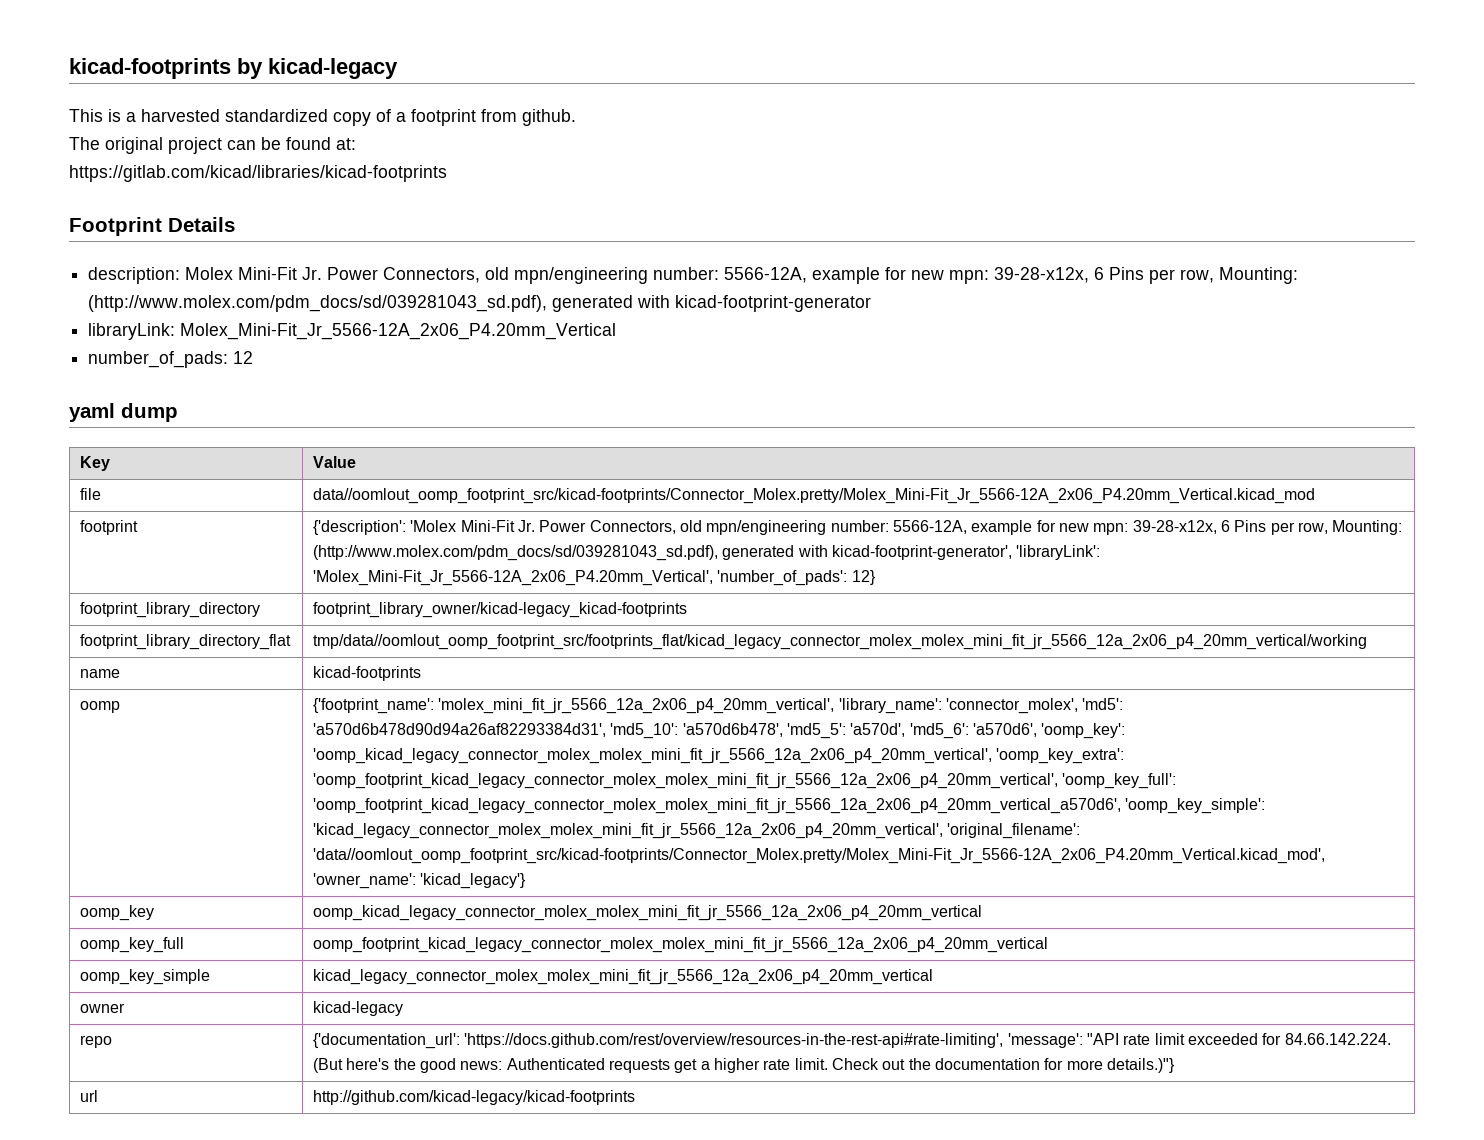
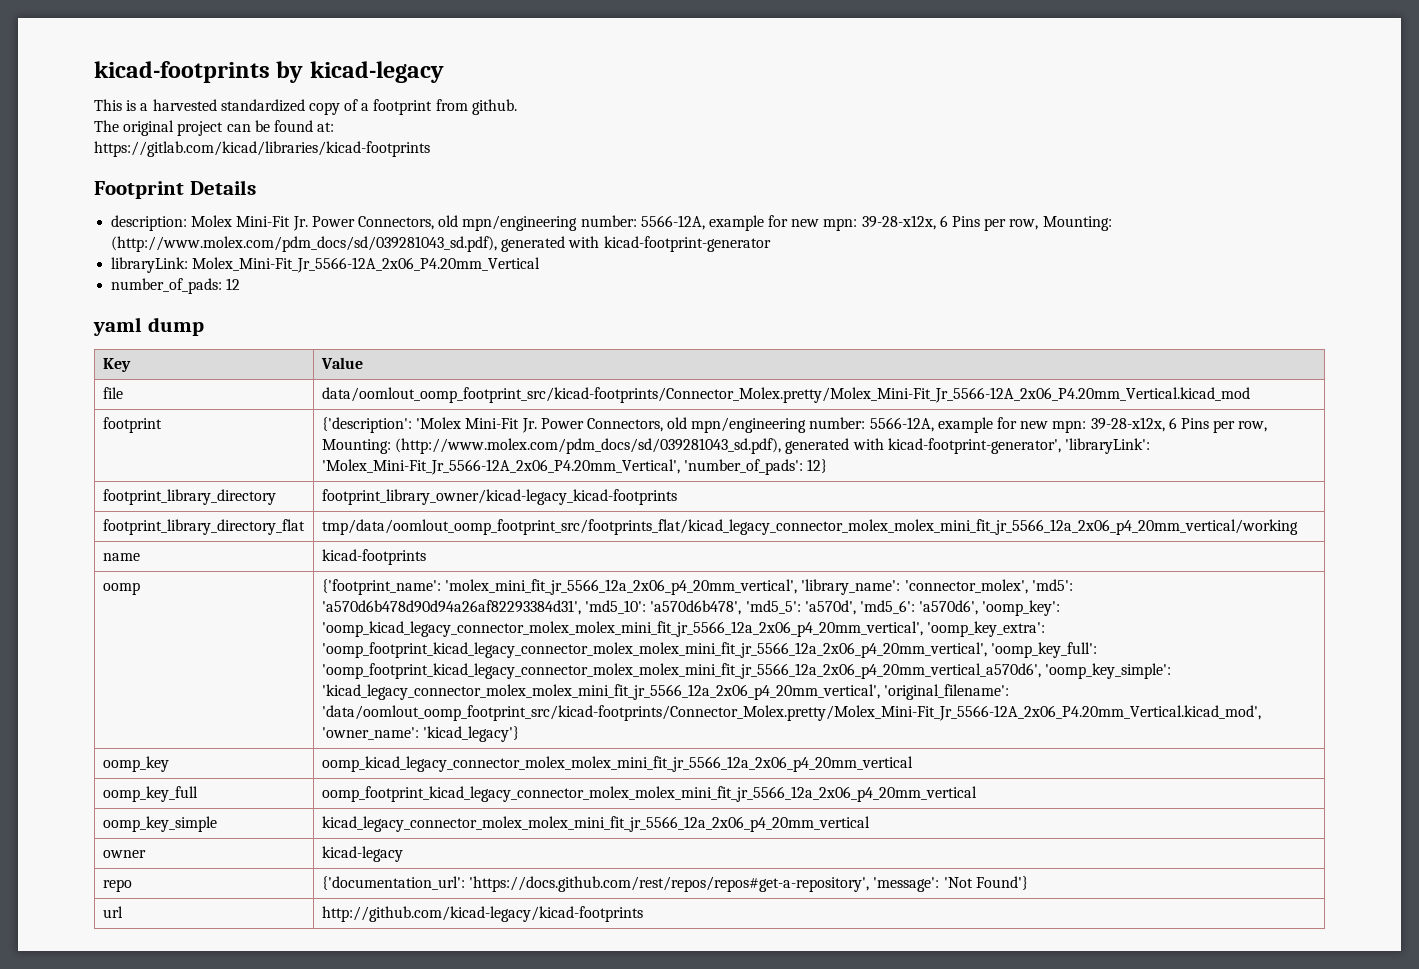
- file | data//oomlout_oomp_footprint_src/kicad-footprints/Connector_Molex.pretty/Molex_Mini-Fit_Jr_5566-12A_2x06_P4.20mm_Vertical.kicad_mod
+ file | data/oomlout_oomp_footprint_src/kicad-footprints/Connector_Molex.pretty/Molex_Mini-Fit_Jr_5566-12A_2x06_P4.20mm_Vertical.kicad_mod
- footprint_library_directory_flat | tmp/data//oomlout_oomp_footprint_src/footprints_flat/kicad_legacy_connector_molex_molex_mini_fit_jr_5566_12a_2x06_p4_20mm_vertical/working
+ footprint_library_directory_flat | tmp/data/oomlout_oomp_footprint_src/footprints_flat/kicad_legacy_connector_molex_molex_mini_fit_jr_5566_12a_2x06_p4_20mm_vertical/working
- oomp | {'footprint_name': 'molex_mini_fit_jr_5566_12a_2x06_p4_20mm_vertical', 'library_name': 'connector_molex', 'md5': 'a570d6b478d90d94a26af82293384d31', 'md5_10': 'a570d6b478', 'md5_5': 'a570d', 'md5_6': 'a570d6', 'oomp_key': 'oomp_kicad_legacy_connector_molex_molex_mini_fit_jr_5566_12a_2x06_p4_20mm_vertical', 'oomp_key_extra': 'oomp_footprint_kicad_legacy_connector_molex_molex_mini_fit_jr_5566_12a_2x06_p4_20mm_vertical', 'oomp_key_full': 'oomp_footprint_kicad_legacy_connector_molex_molex_mini_fit_jr_5566_12a_2x06_p4_20mm_vertical_a570d6', 'oomp_key_simple': 'kicad_legacy_connector_molex_molex_mini_fit_jr_5566_12a_2x06_p4_20mm_vertical', 'original_filename': 'data//oomlout_oomp_footprint_src/kicad-footprints/Connector_Molex.pretty/Molex_Mini-Fit_Jr_5566-12A_2x06_P4.20mm_Vertical.kicad_mod', 'owner_name': 'kicad_legacy'}
+ oomp | {'footprint_name': 'molex_mini_fit_jr_5566_12a_2x06_p4_20mm_vertical', 'library_name': 'connector_molex', 'md5': 'a570d6b478d90d94a26af82293384d31', 'md5_10': 'a570d6b478', 'md5_5': 'a570d', 'md5_6': 'a570d6', 'oomp_key': 'oomp_kicad_legacy_connector_molex_molex_mini_fit_jr_5566_12a_2x06_p4_20mm_vertical', 'oomp_key_extra': 'oomp_footprint_kicad_legacy_connector_molex_molex_mini_fit_jr_5566_12a_2x06_p4_20mm_vertical', 'oomp_key_full': 'oomp_footprint_kicad_legacy_connector_molex_molex_mini_fit_jr_5566_12a_2x06_p4_20mm_vertical_a570d6', 'oomp_key_simple': 'kicad_legacy_connector_molex_molex_mini_fit_jr_5566_12a_2x06_p4_20mm_vertical', 'original_filename': 'data/oomlout_oomp_footprint_src/kicad-footprints/Connector_Molex.pretty/Molex_Mini-Fit_Jr_5566-12A_2x06_P4.20mm_Vertical.kicad_mod', 'owner_name': 'kicad_legacy'}
- repo | {'documentation_url': 'https://docs.github.com/rest/overview/resources-in-the-rest-api#rate-limiting', 'message': "API rate limit exceeded for 84.66.142.224. (But here's the good news: Authenticated requests get a higher rate limit. Check out the documentation for more details.)"}
+ repo | {'documentation_url': 'https://docs.github.com/rest/repos/repos#get-a-repository', 'message': 'Not Found'}

